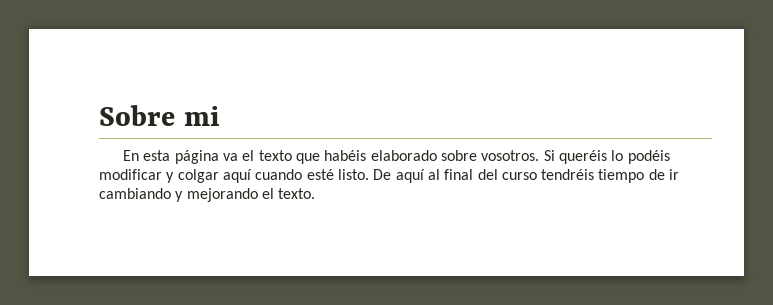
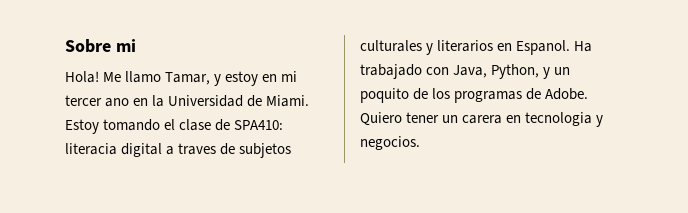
- En esta página va el texto que habéis elaborado sobre vosotros. Si queréis lo podéis modificar y colgar aquí cuando esté listo. De aquí al final del curso tendréis tiempo de ir cambiando y mejorando el texto.
+ Hola! Me llamo Tamar, y estoy en mi tercer ano en la Universidad de Miami. Estoy tomando el clase de SPA410: literacia digital a traves de subjetos culturales y literarios en Espanol. Ha trabajado con Java, Python, y un poquito de los programas de Adobe. Quiero tener un carera en tecnologia y negocios.

